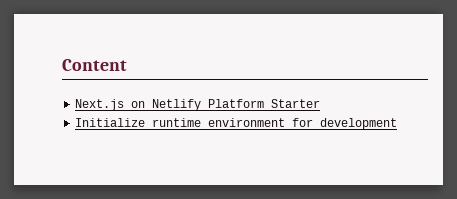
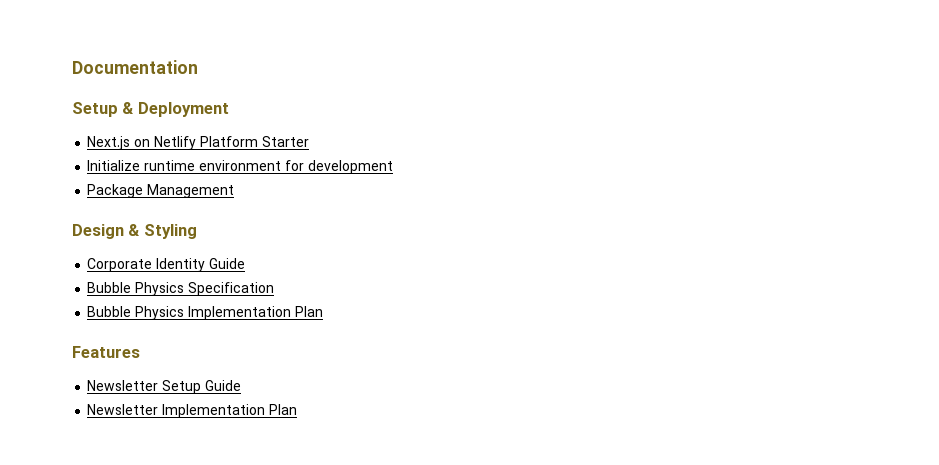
- Content
+ Documentation
+ Setup & Deployment
+ Package Management
+ Design & Styling
+ Corporate Identity Guide
+ Bubble Physics Specification
+ Bubble Physics Implementation Plan
+ Features
+ Newsletter Setup Guide
+ Newsletter Implementation Plan

